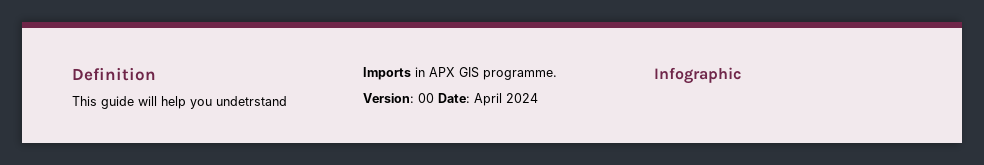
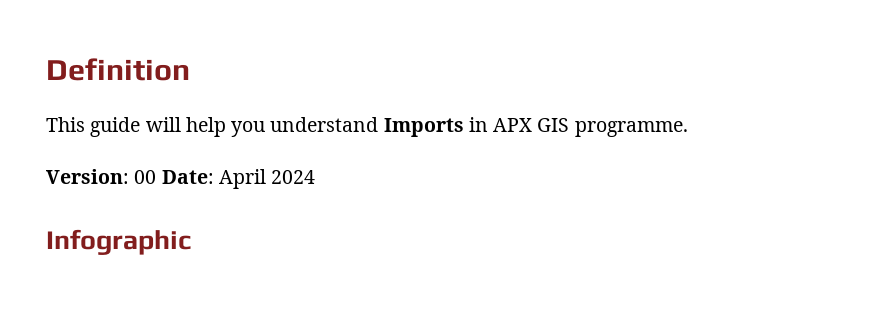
- This guide will help you undetrstand Imports in APX GIS programme.
+ This guide will help you understand Imports in APX GIS programme.

